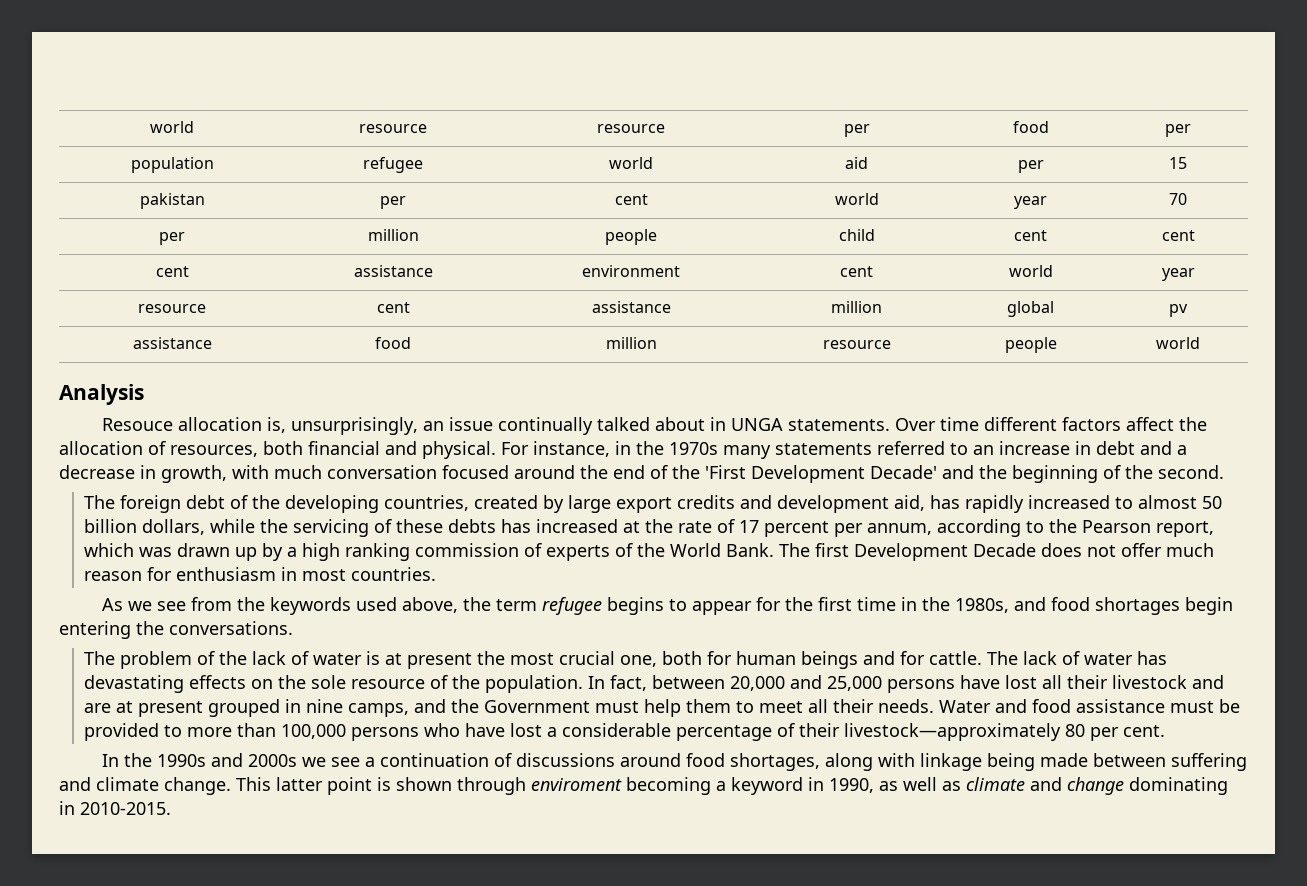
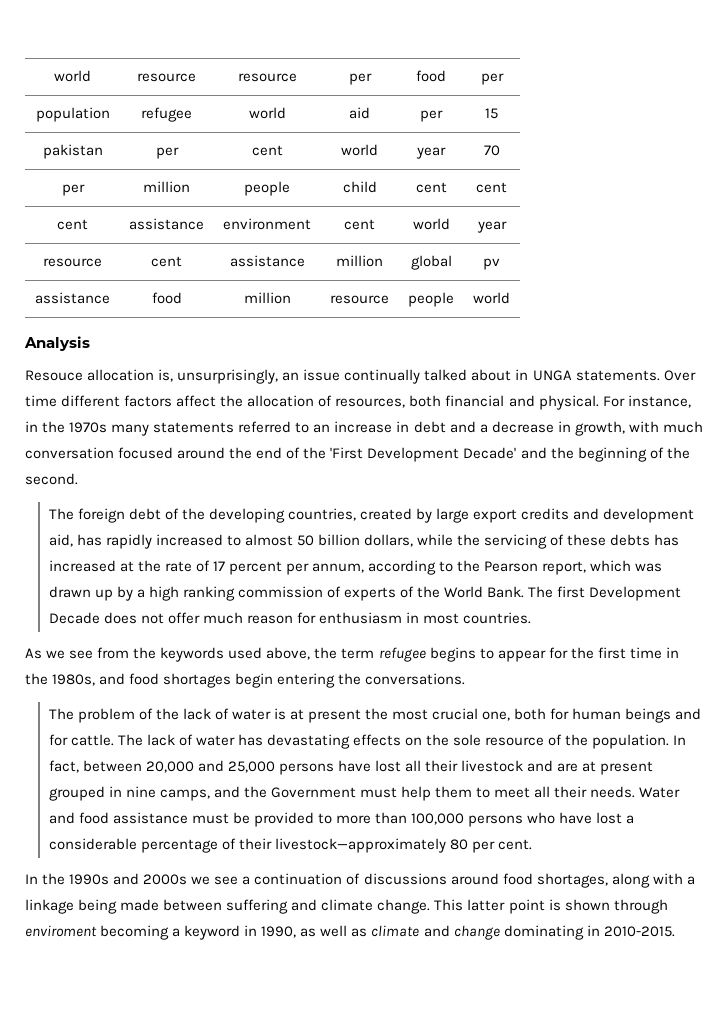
- In the 1990s and 2000s we see a continuation of discussions around food shortages, along with linkage being made between suffering and climate change.
+ In the 1990s and 2000s we see a continuation of discussions around food shortages, along with a linkage being made between suffering and climate change.

